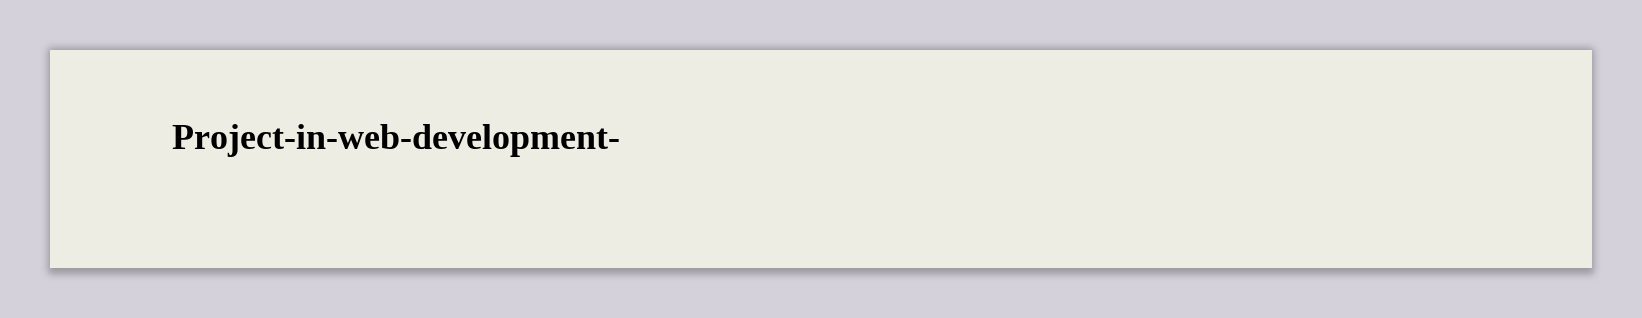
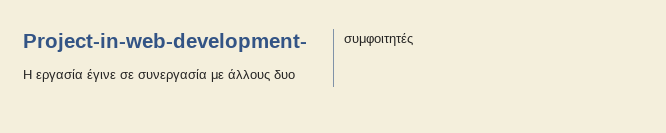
+ Η εργασία έγινε σε συνεργασία με άλλους δυο συμφοιτητές

